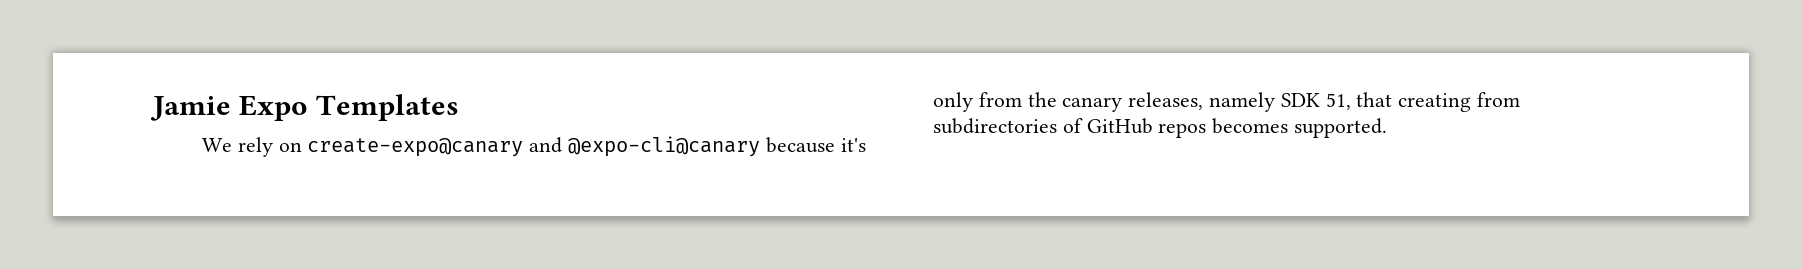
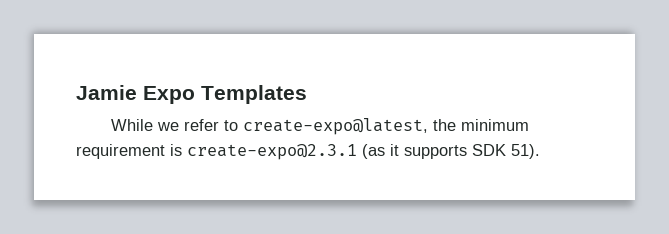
- We rely on create-expo@canary and @expo-cli@canary because it's only from the canary releases, namely SDK 51, that creating from subdirectories of GitHub repos becomes supported.
+ While we refer to create-expo@latest, the minimum requirement is create-expo@2.3.1 (as it supports SDK 51).

